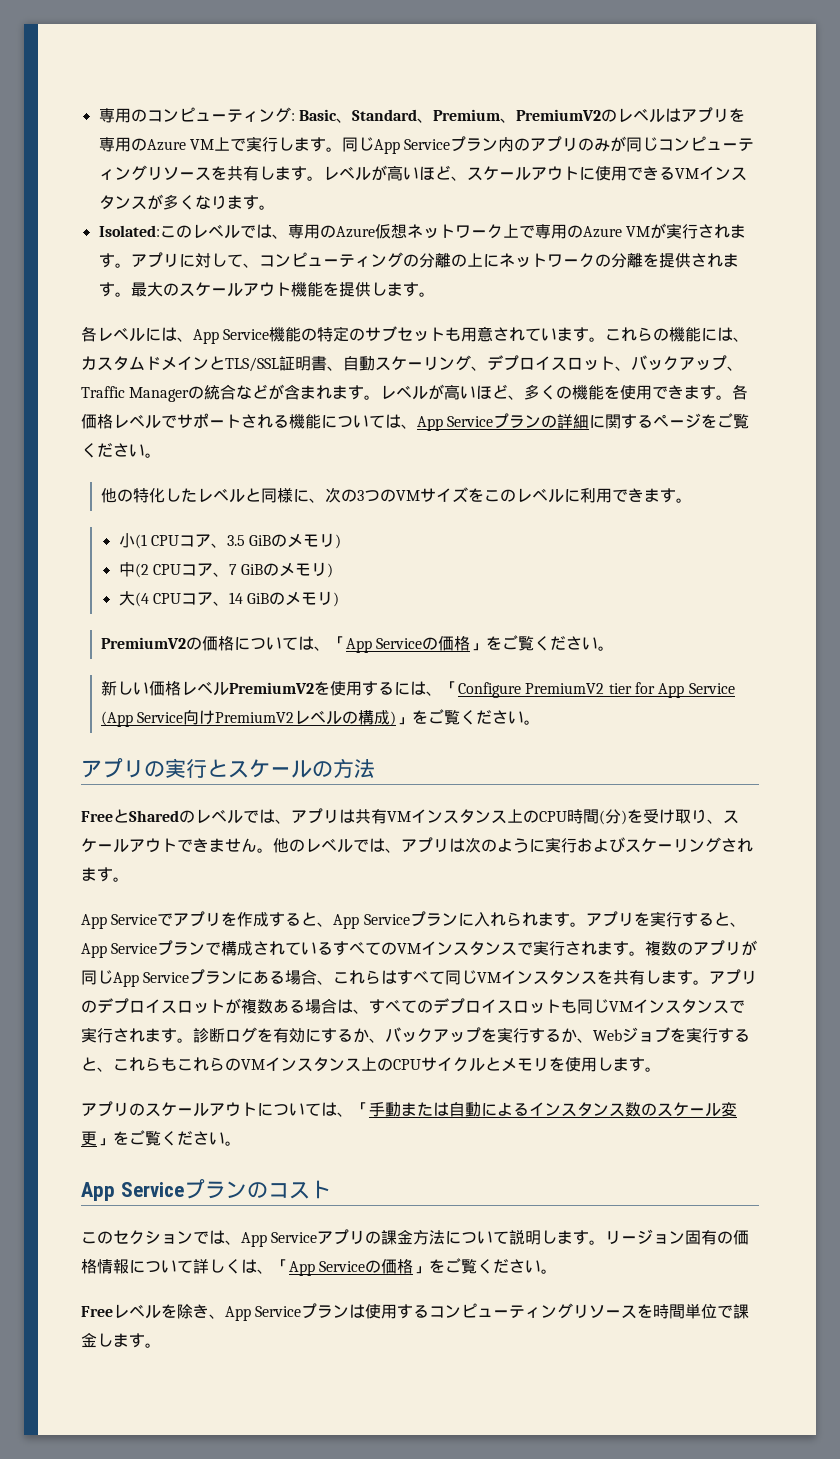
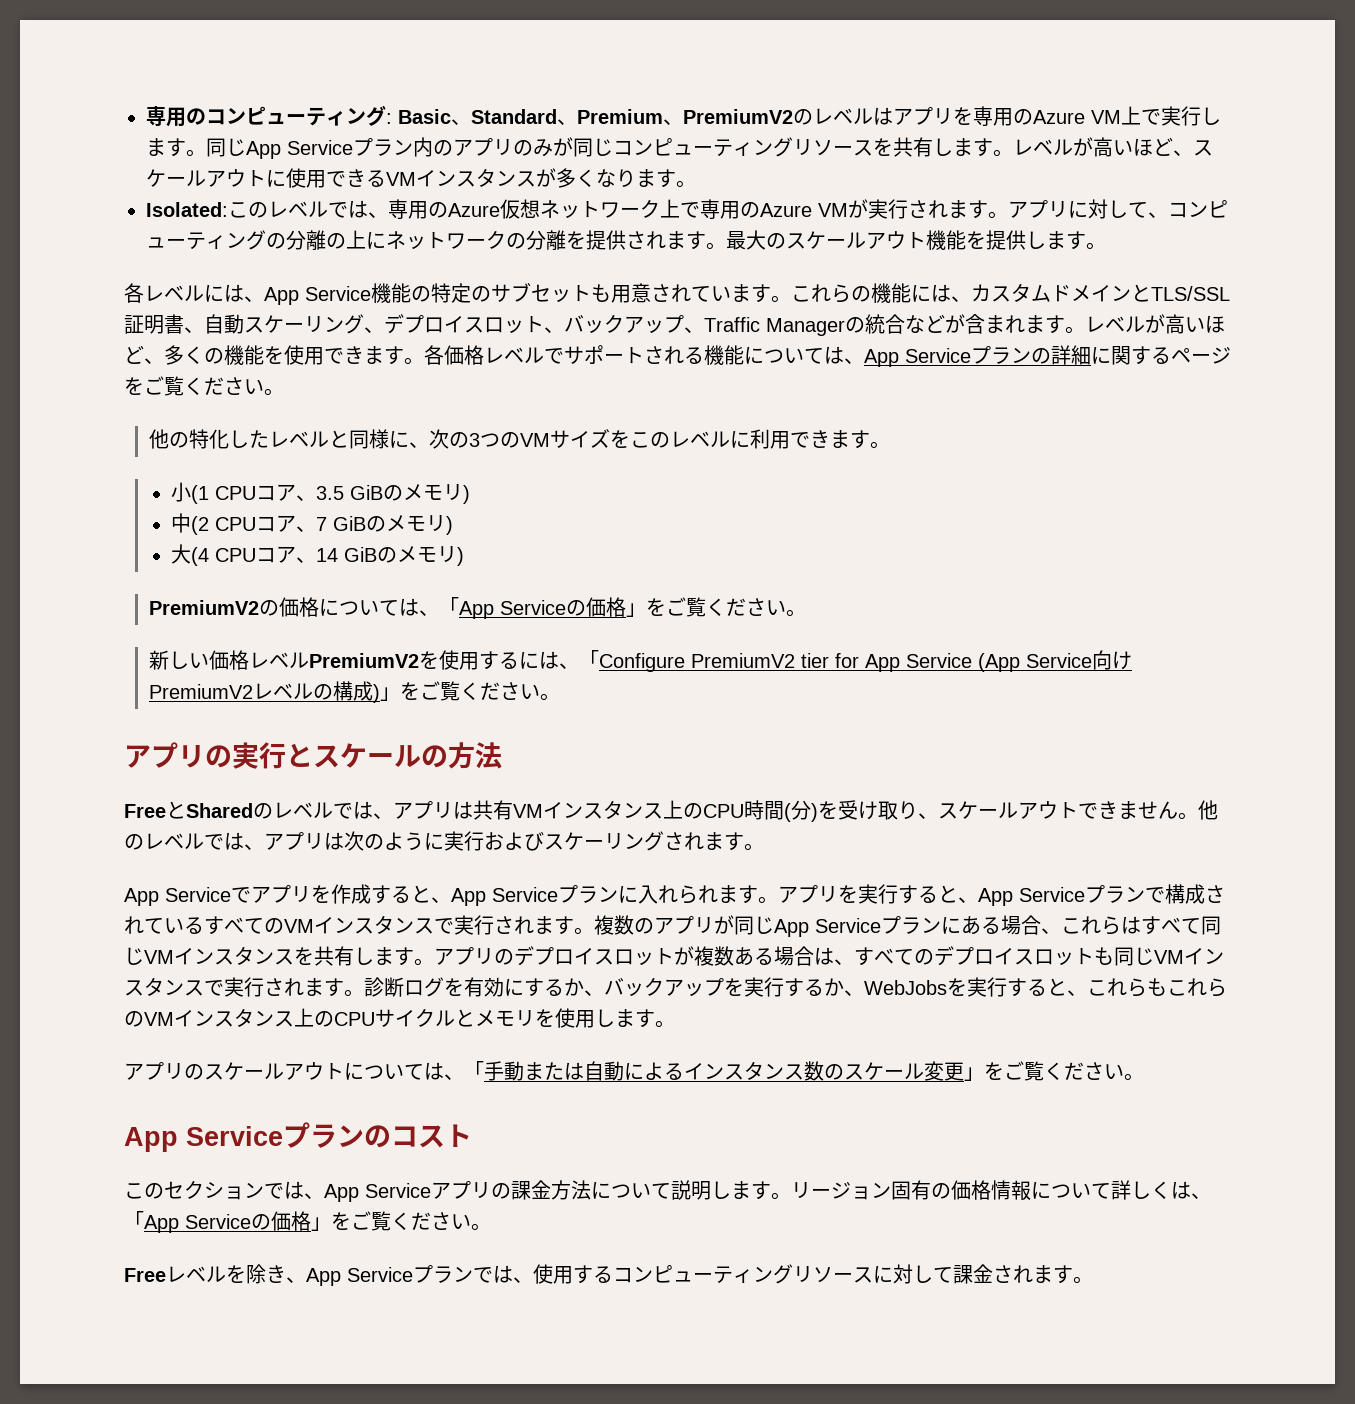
- 診断ログを有効にするか、バックアップを実行するか、Webジョブを実行すると、これらもこれらのVMインスタンス上のCPUサイクルとメモリを使用します。
+ 診断ログを有効にするか、バックアップを実行するか、WebJobsを実行すると、これらもこれらのVMインスタンス上のCPUサイクルとメモリを使用します。
- Freeレベルを除き、App Serviceプランは使用するコンピューティングリソースを時間単位で課金します。
+ Freeレベルを除き、App Serviceプランでは、使用するコンピューティングリソースに対して課金されます。

